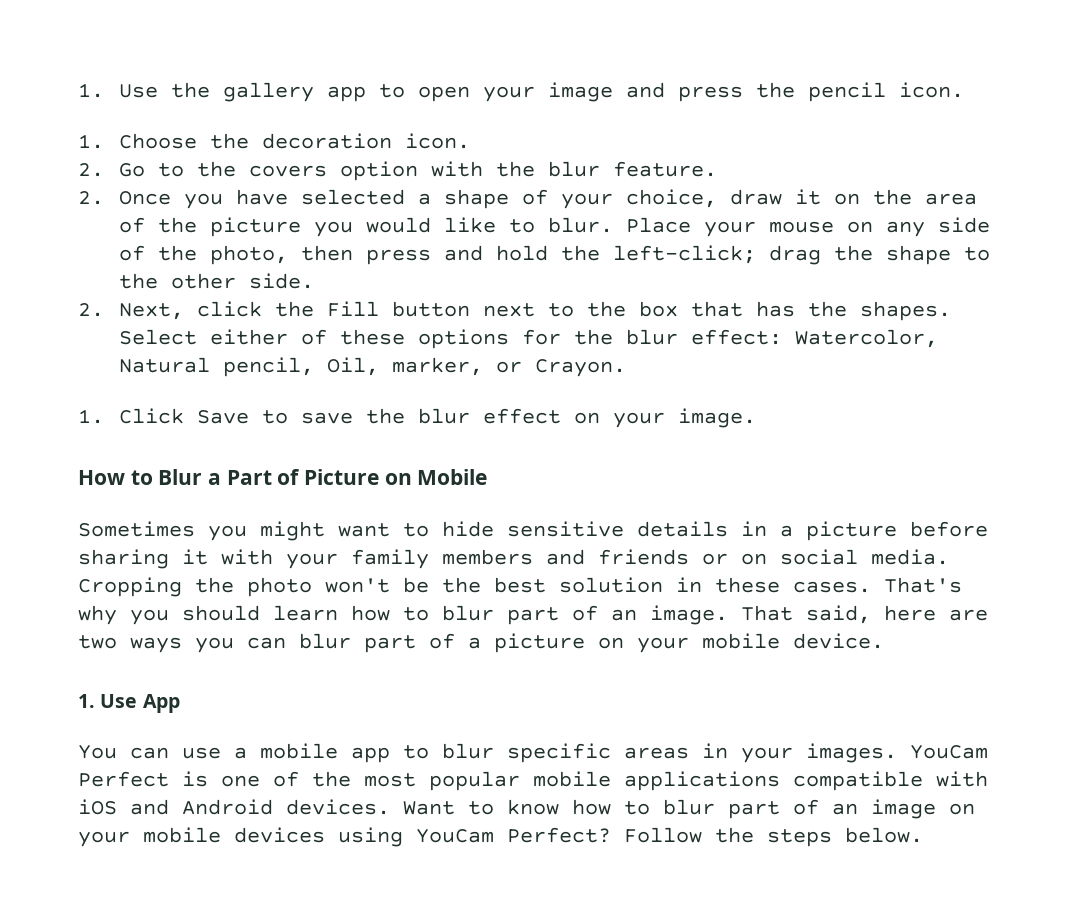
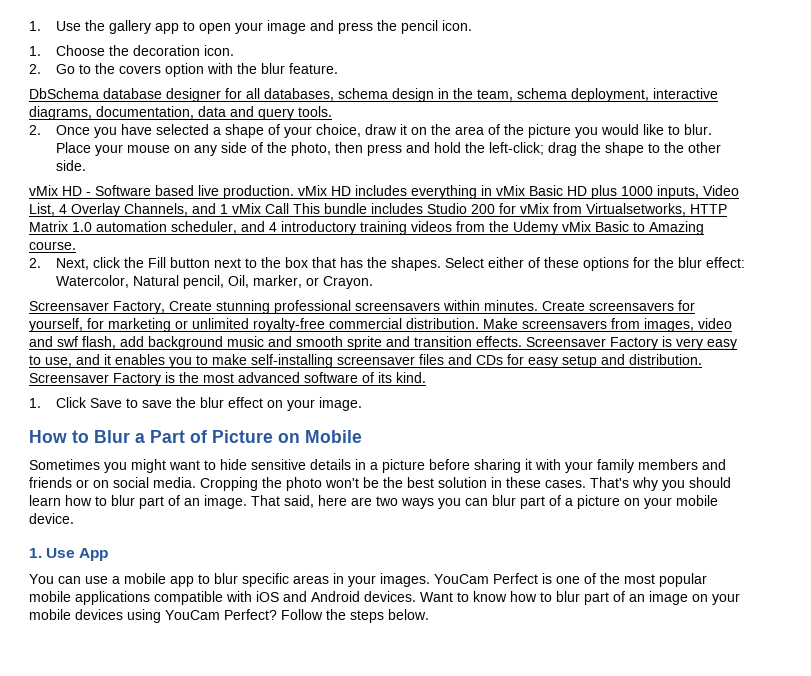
+ DbSchema database designer for all databases, schema design in the team, schema deployment, interactive diagrams, documentation, data and query tools.
+ vMix HD - Software based live production. vMix HD includes everything in vMix Basic HD plus 1000 inputs, Video List, 4 Overlay Channels, and 1 vMix Call This bundle includes Studio 200 for vMix from Virtualsetworks, HTTP Matrix 1.0 automation scheduler, and 4 introductory training videos from the Udemy vMix Basic to Amazing course.
+ Screensaver Factory, Create stunning professional screensavers within minutes. Create screensavers for yourself, for marketing or unlimited royalty-free commercial distribution. Make screensavers from images, video and swf flash, add background music and smooth sprite and transition effects. Screensaver Factory is very easy to use, and it enables you to make self-installing screensaver files and CDs for easy setup and distribution. Screensaver Factory is the most advanced software of its kind.

